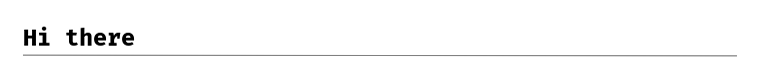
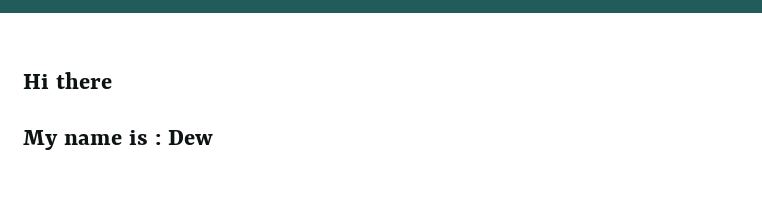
+ My name is : Dew

